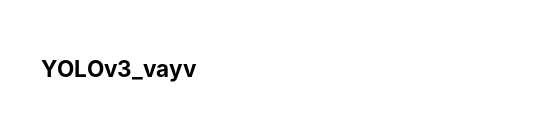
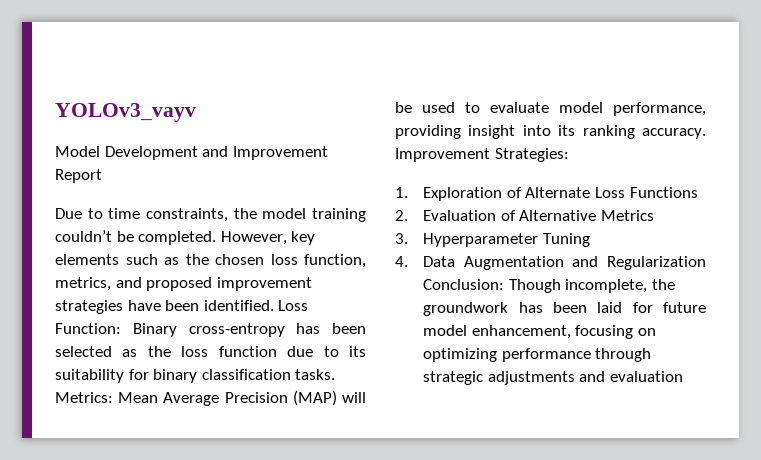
+ Model Development and Improvement Report
+ Due to time constraints, the model training couldn’t be completed. However, key elements such as the chosen loss function, metrics, and proposed improvement strategies have been identified. Loss Function: Binary cross-entropy has been selected as the loss function due to its suitability for binary classification tasks. Metrics: Mean Average Precision (MAP) will be used to evaluate model performance, providing insight into its ranking accuracy. Improvement Strategies:
+ 1. Exploration of Alternate Loss Functions
+ 2. Evaluation of Alternative Metrics
+ 3. Hyperparameter Tuning
+ 4. Data Augmentation and Regularization Conclusion: Though incomplete, the groundwork has been laid for future model enhancement, focusing on optimizing performance through strategic adjustments and evaluation

